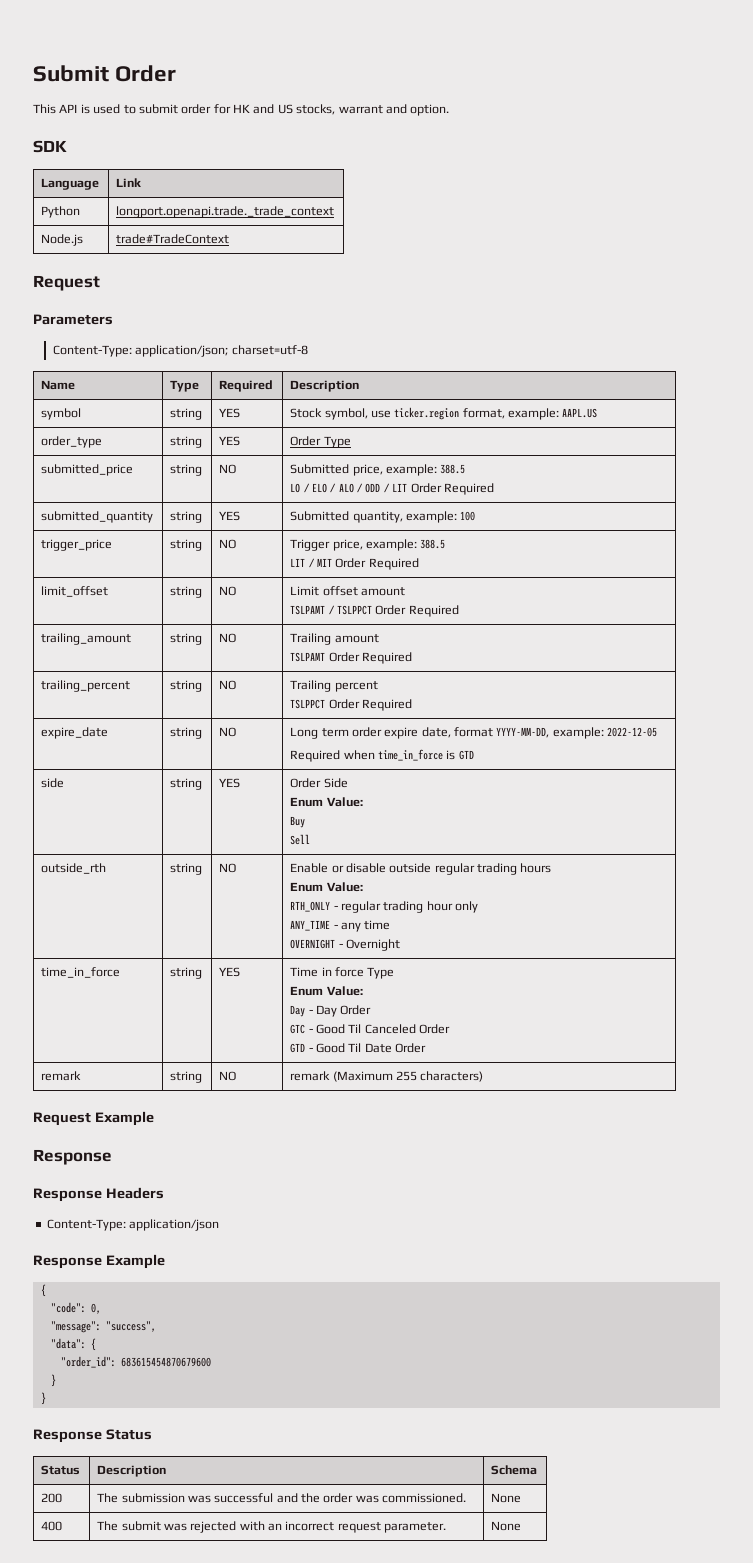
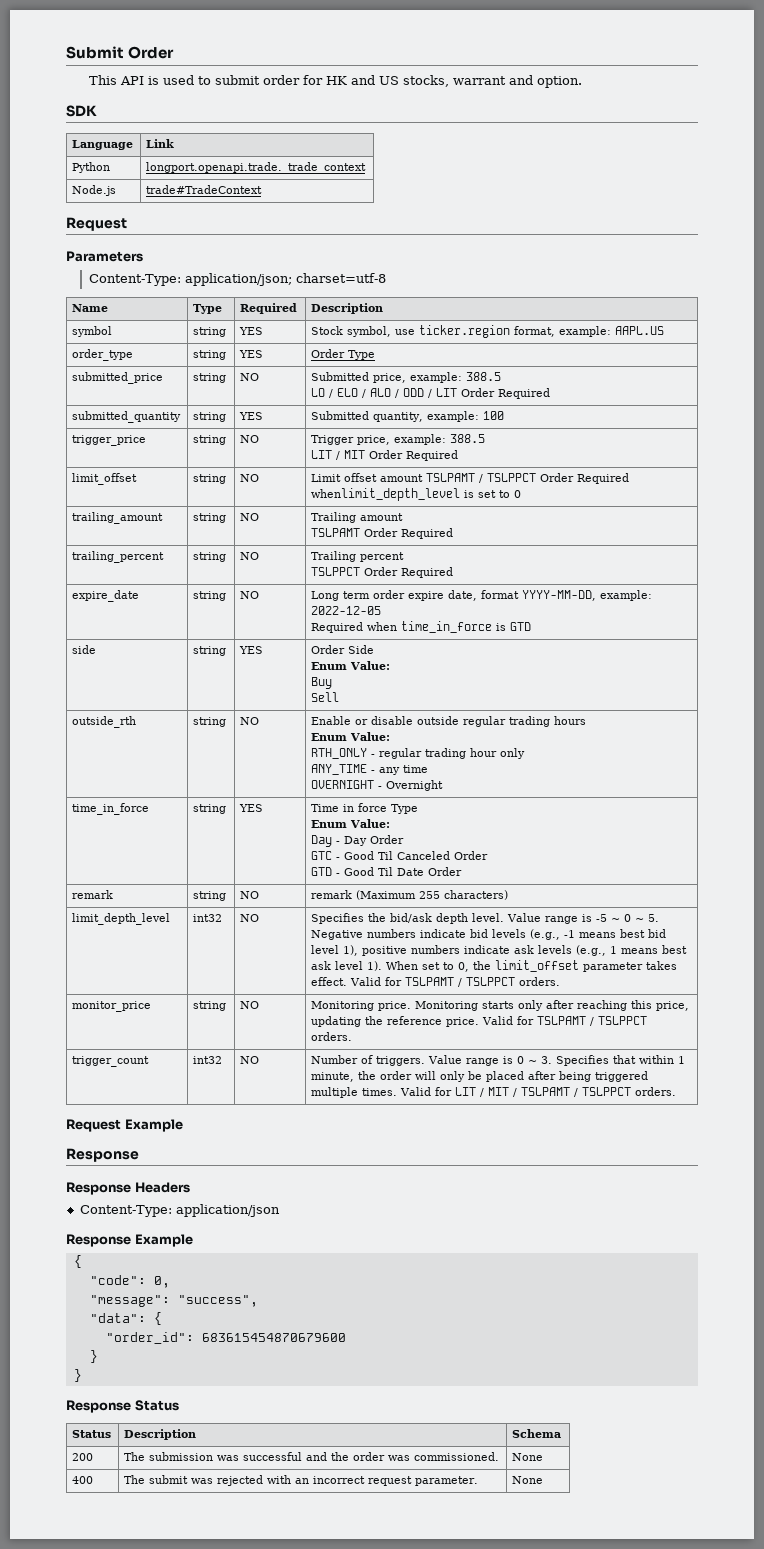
- limit_offset | string | NO | Limit offset amount
- TSLPAMT / TSLPPCT Order Required
+ limit_offset | string | NO | Limit offset amount TSLPAMT / TSLPPCT Order Required whenlimit_depth_level is set to 0
+ limit_depth_level | int32 | NO | Specifies the bid/ask depth level. Value range is -5 ~ 0 ~ 5. Negative numbers indicate bid levels (e.g., -1 means best bid level 1), positive numbers indicate ask levels (e.g., 1 means best ask level 1). When set to 0, the limit_offset parameter takes effect. Valid for TSLPAMT / TSLPPCT orders.
+ monitor_price | string | NO | Monitoring price. Monitoring starts only after reaching this price, updating the reference price. Valid for TSLPAMT / TSLPPCT orders.
+ trigger_count | int32 | NO | Number of triggers. Value range is 0 ~ 3. Specifies that within 1 minute, the order will only be placed after being triggered multiple times. Valid for LIT / MIT / TSLPAMT / TSLPPCT orders.

